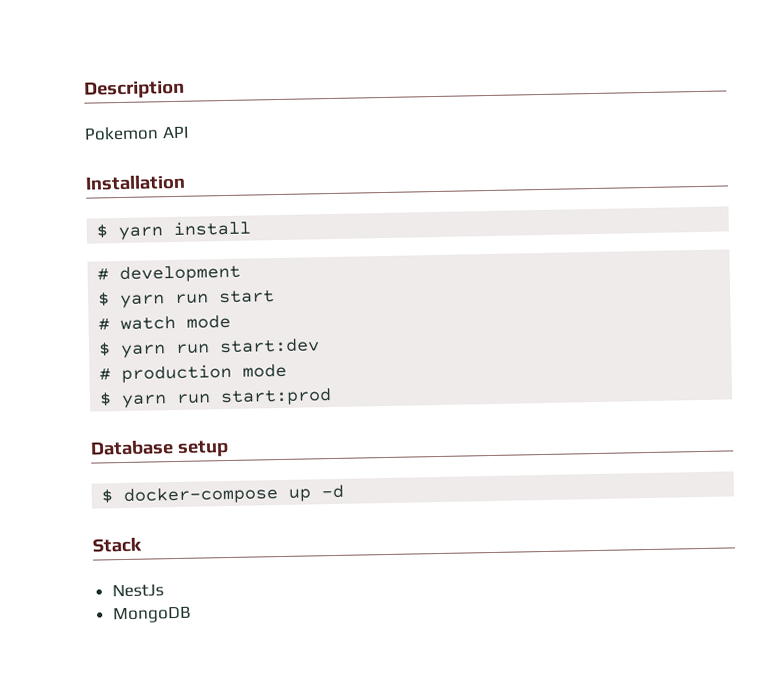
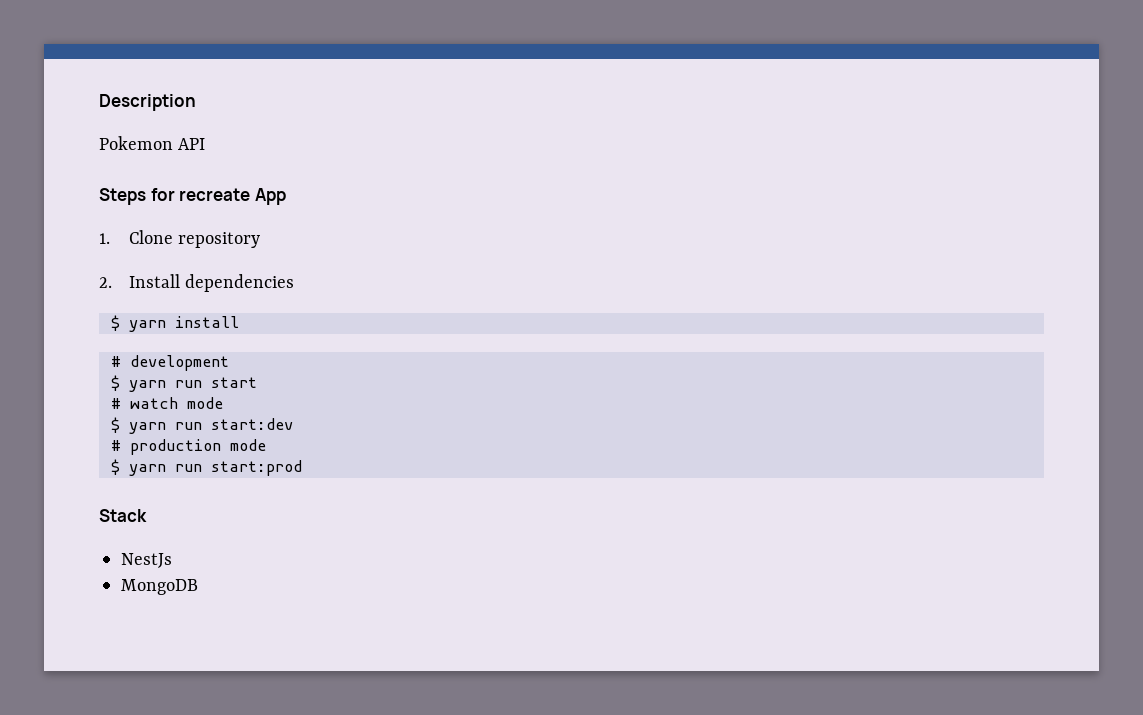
- Installation
+ Steps for recreate App
+ 1. Clone repository
+ 2. Install dependencies
- Database setup
- $ docker-compose up -d

